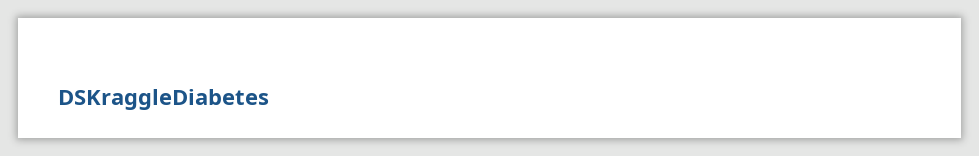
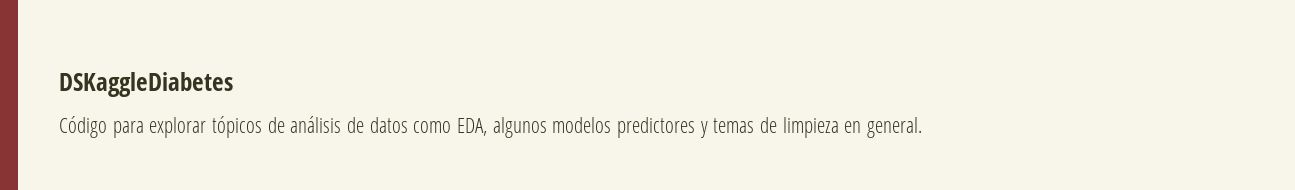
- DSKraggleDiabetes
+ DSKaggleDiabetes
+ Código para explorar tópicos de análisis de datos como EDA, algunos modelos predictores y temas de limpieza en general.

